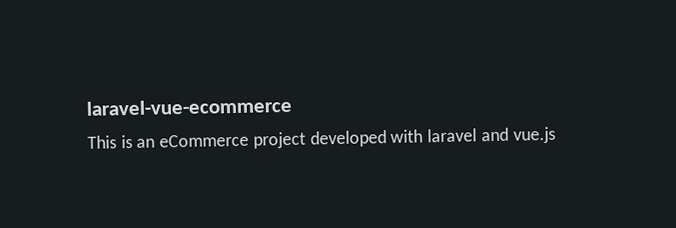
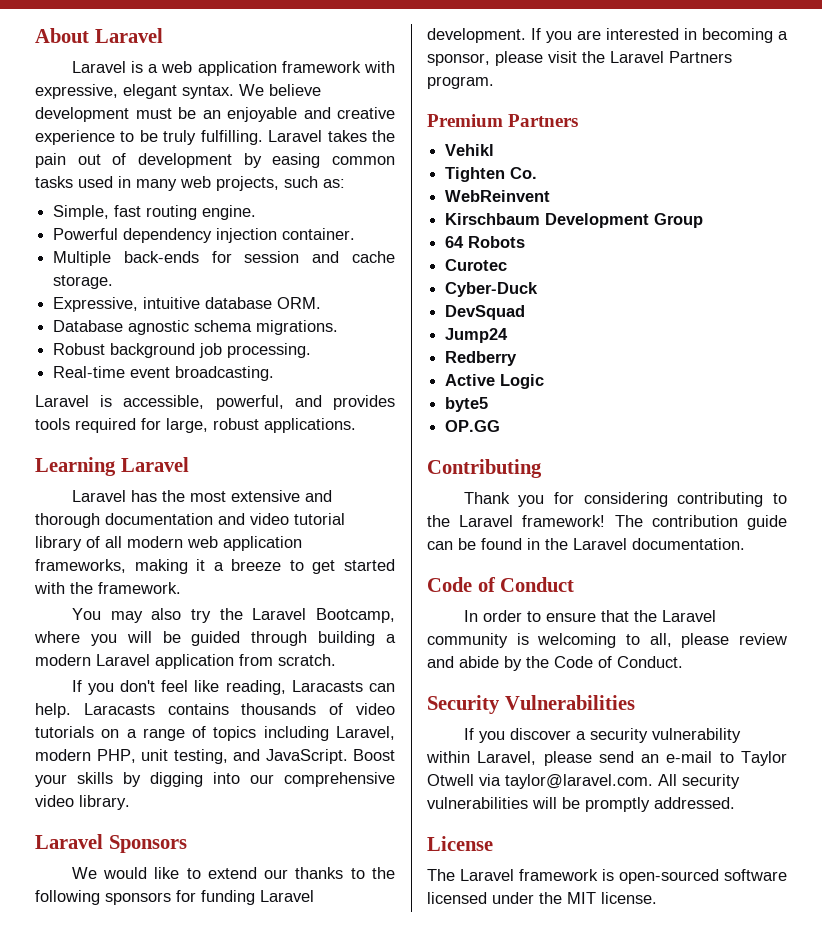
- laravel-vue-ecommerce
- This is an eCommerce project developed with laravel and vue.js
+ About Laravel
+ Laravel is a web application framework with expressive, elegant syntax. We believe development must be an enjoyable and creative experience to be truly fulfilling. Laravel takes the pain out of development by easing common tasks used in many web projects, such as:
+ Simple, fast routing engine.
+ Powerful dependency injection container.
+ Multiple back-ends for session and cache storage.
+ Expressive, intuitive database ORM.
+ Database agnostic schema migrations.
+ Robust background job processing.
+ Real-time event broadcasting.
+ Laravel is accessible, powerful, and provides tools required for large, robust applications.
+ Learning Laravel
+ Laravel has the most extensive and thorough documentation and video tutorial library of all modern web application frameworks, making it a breeze to get started with the framework.
+ You may also try the Laravel Bootcamp, where you will be guided through building a modern Laravel application from scratch.
+ If you don't feel like reading, Laracasts can help. Laracasts contains thousands of video tutorials on a range of topics including Laravel, modern PHP, unit testing, and JavaScript. Boost your skills by digging into our comprehensive video library.
+ Laravel Sponsors
+ We would like to extend our thanks to the following sponsors for funding Laravel development. If you are interested in becoming a sponsor, please visit the Laravel Partners program.
+ Premium Partners
+ Vehikl
+ Tighten Co.
+ WebReinvent
+ Kirschbaum Development Group
+ 64 Robots
+ Curotec
+ Cyber-Duck
+ DevSquad
+ Jump24
+ Redberry
+ Active Logic
+ byte5
+ OP.GG
+ Contributing
+ Thank you for considering contributing to the Laravel framework! The contribution guide can be found in the Laravel documentation.
+ Code of Conduct
+ In order to ensure that the Laravel community is welcoming to all, please review and abide by the Code of Conduct.
+ Security Vulnerabilities
+ If you discover a security vulnerability within Laravel, please send an e-mail to Taylor Otwell via taylor@laravel.com. All security vulnerabilities will be promptly addressed.
+ License
+ The Laravel framework is open-sourced software licensed under the MIT license.

